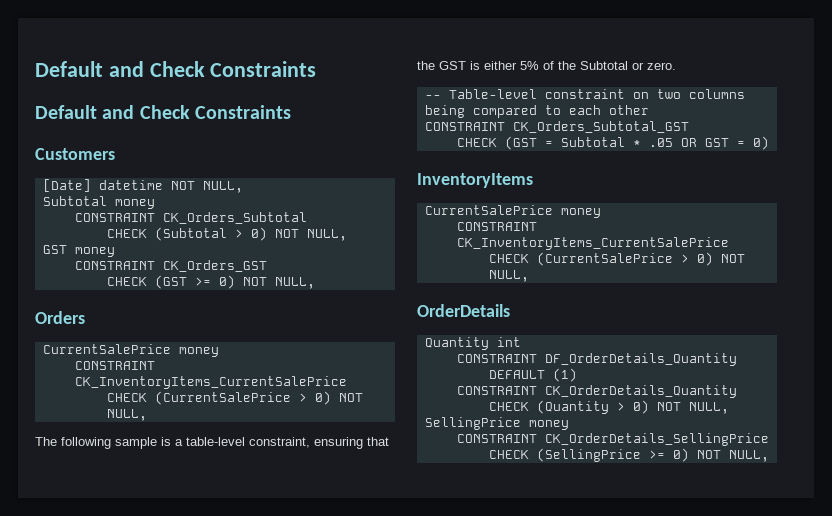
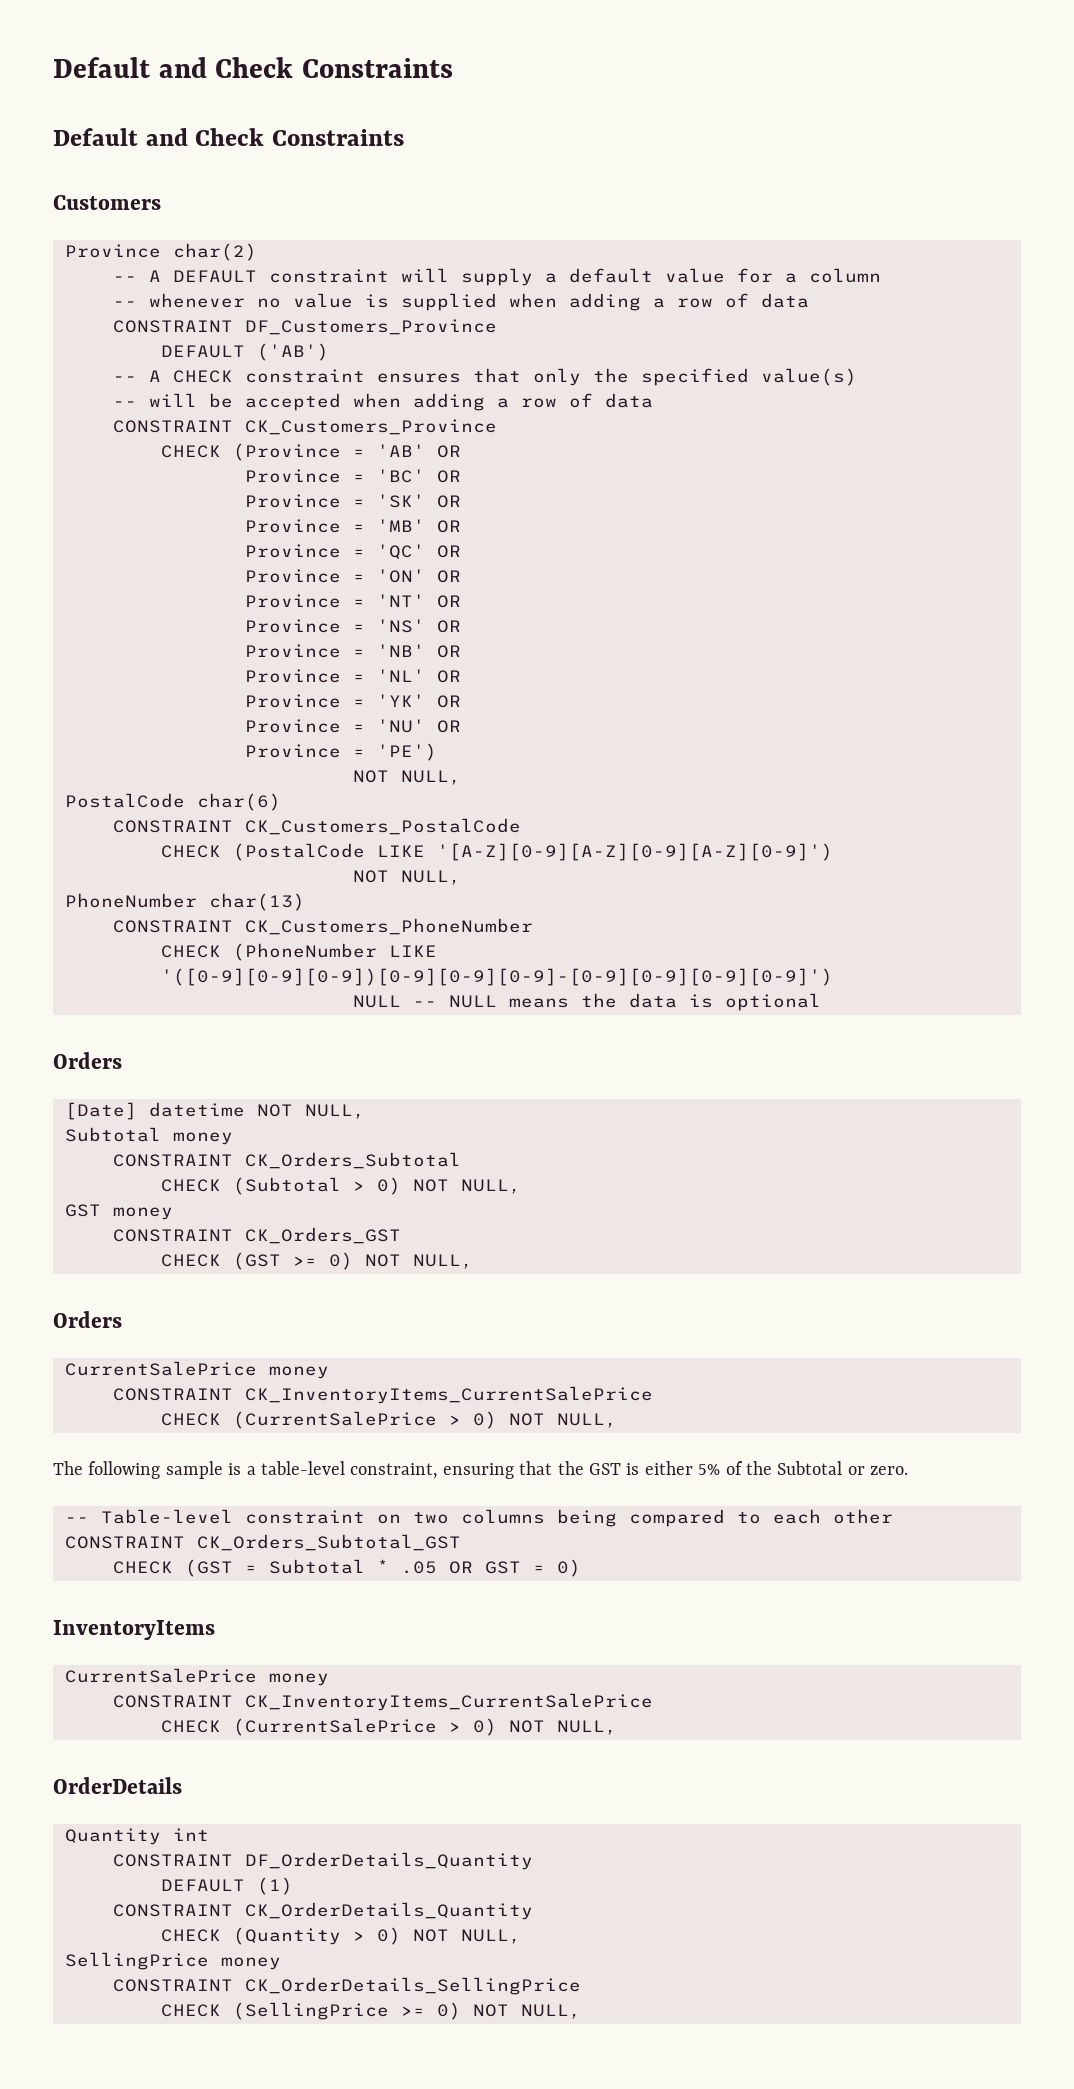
+ Province char(2)
+ -- A DEFAULT constraint will supply a default value for a column
+ -- whenever no value is supplied when adding a row of data
+ CONSTRAINT DF_Customers_Province
+ DEFAULT ('AB')
+ -- A CHECK constraint ensures that only the specified value(s)
+ -- will be accepted when adding a row of data
+ CONSTRAINT CK_Customers_Province
+ CHECK (Province = 'AB' OR
+ Province = 'BC' OR
+ Province = 'SK' OR
+ Province = 'MB' OR
+ Province = 'QC' OR
+ Province = 'ON' OR
+ Province = 'NT' OR
+ Province = 'NS' OR
+ Province = 'NB' OR
+ Province = 'NL' OR
+ Province = 'YK' OR
+ Province = 'NU' OR
+ Province = 'PE')
+ NOT NULL,
+ PostalCode char(6)
+ CONSTRAINT CK_Customers_PostalCode
+ CHECK (PostalCode LIKE '[A-Z][0-9][A-Z][0-9][A-Z][0-9]')
+ NOT NULL,
+ PhoneNumber char(13)
+ CONSTRAINT CK_Customers_PhoneNumber
+ CHECK (PhoneNumber LIKE '([0-9][0-9][0-9])[0-9][0-9][0-9]-[0-9][0-9][0-9][0-9]')
+ NULL -- NULL means the data is optional
+ Orders

